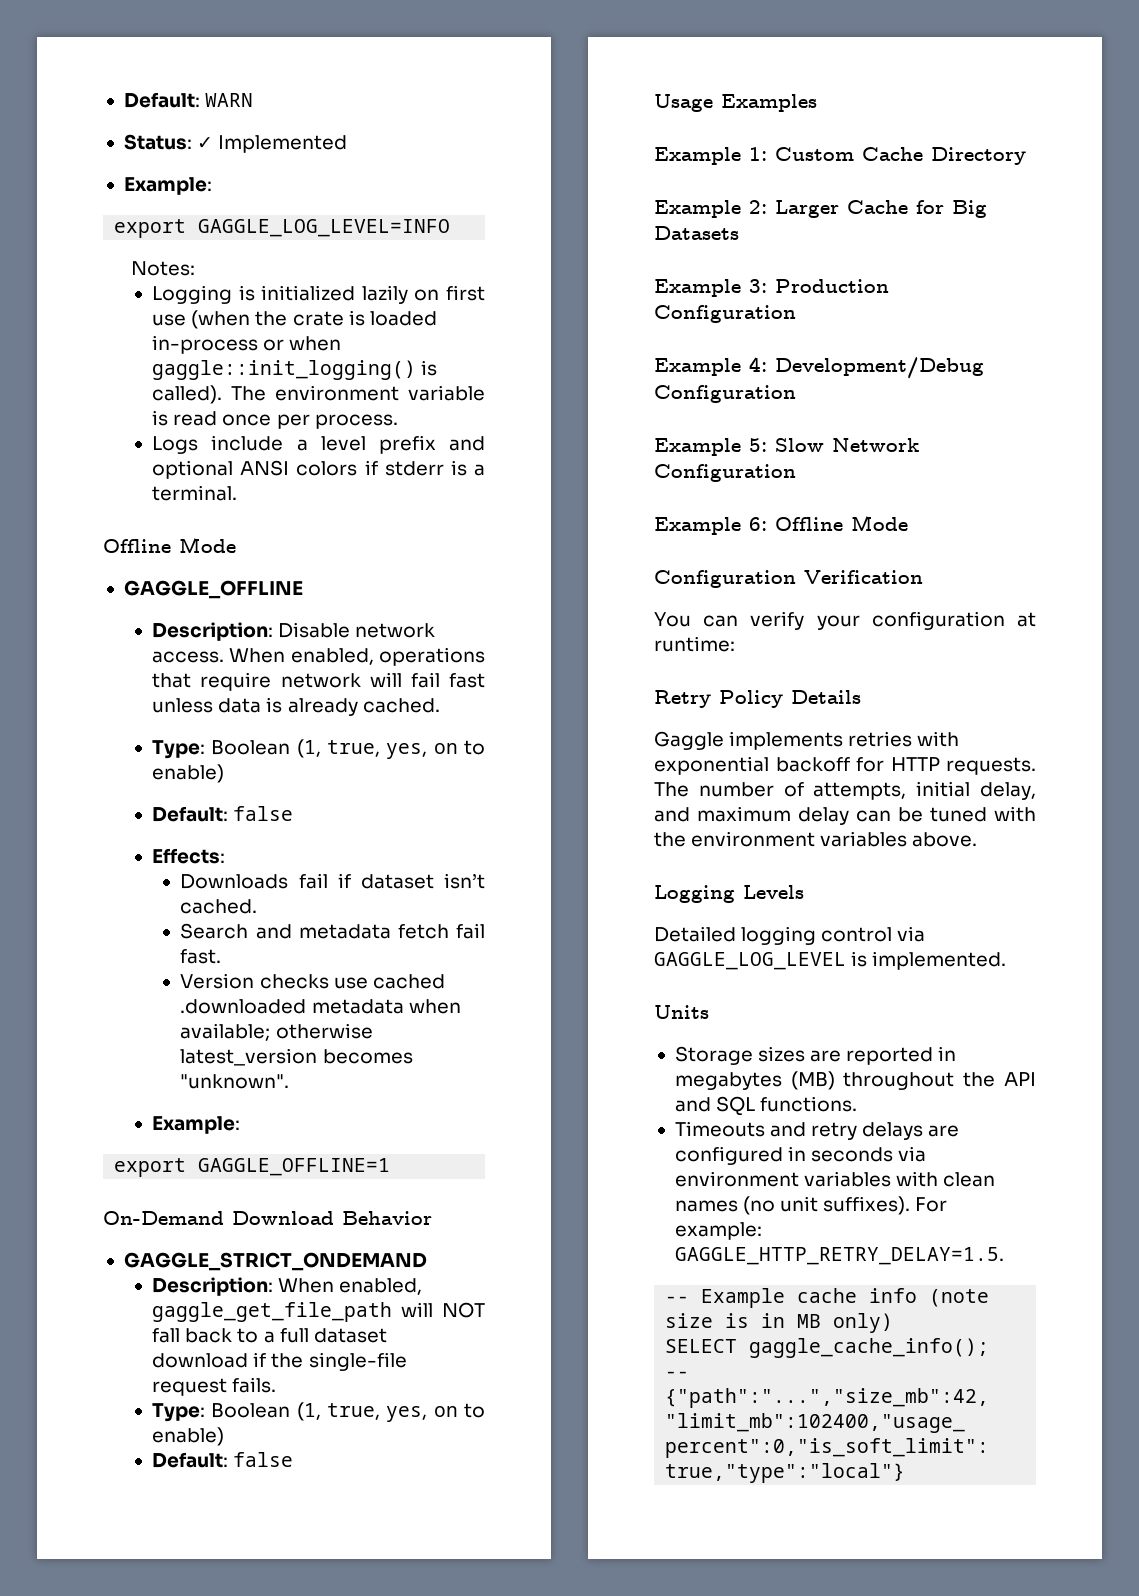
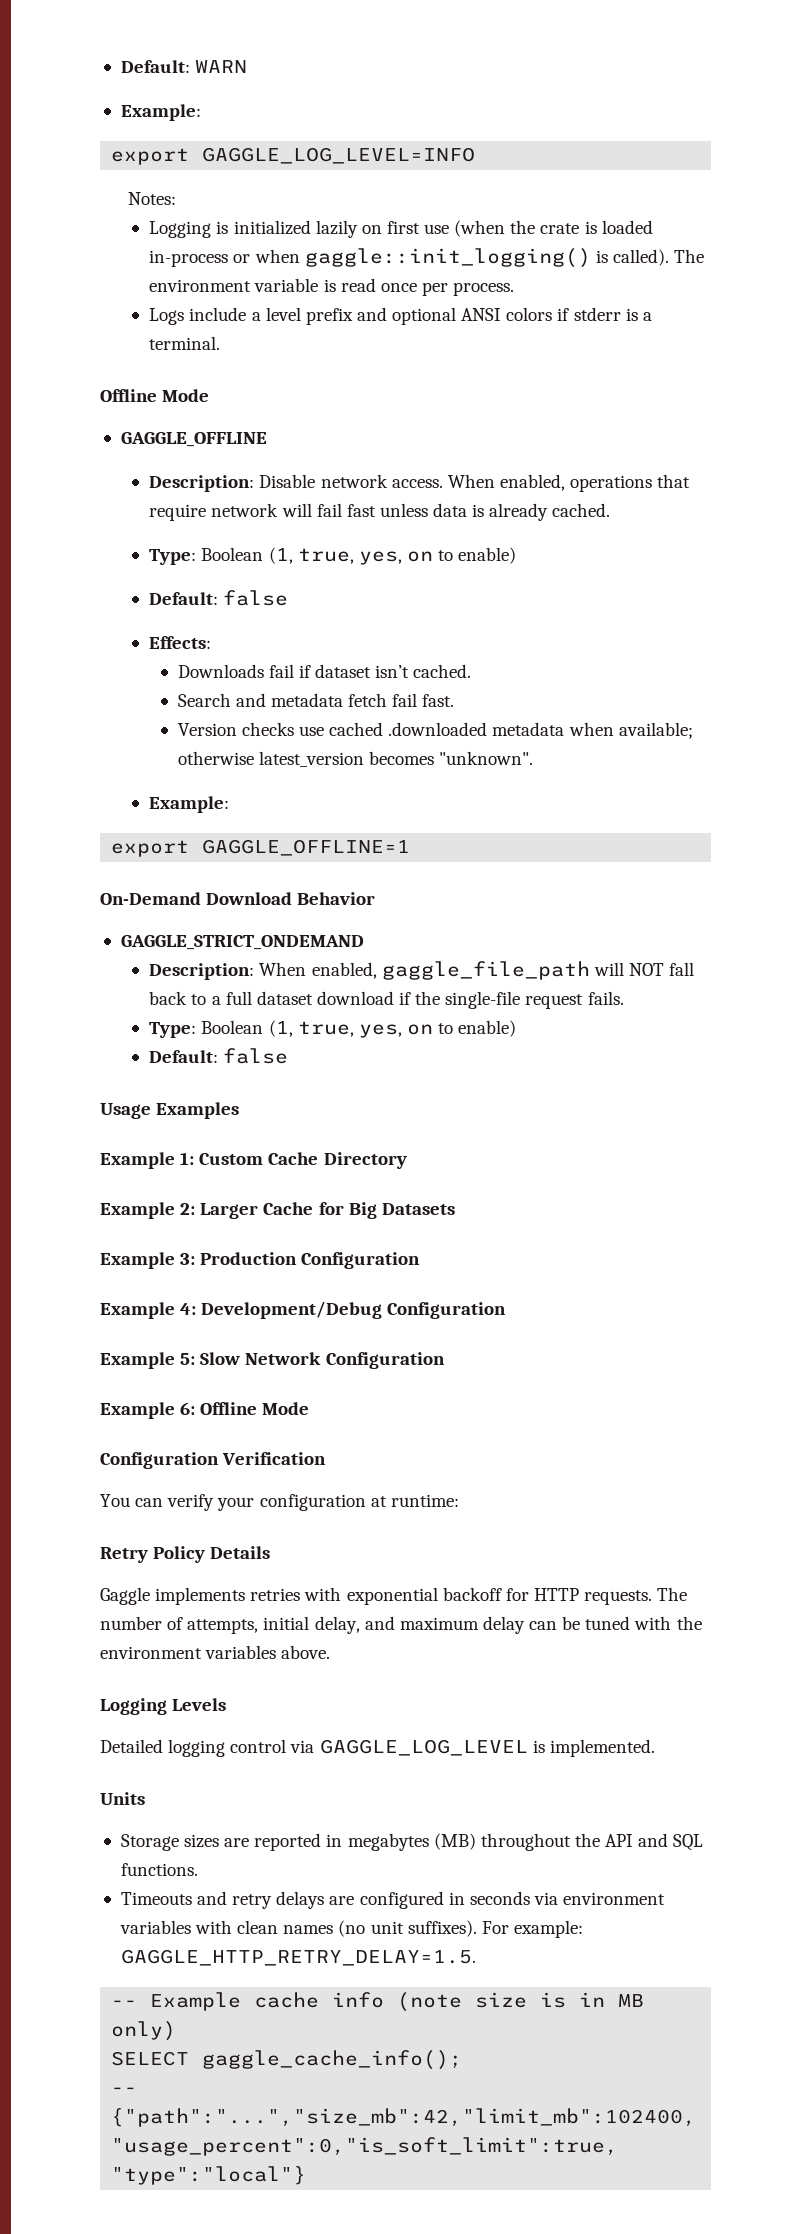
- Status: ✓ Implemented
- Description: When enabled, gaggle_get_file_path will NOT fall back to a full dataset download if the single-file request fails.
+ Description: When enabled, gaggle_file_path will NOT fall back to a full dataset download if the single-file request fails.

